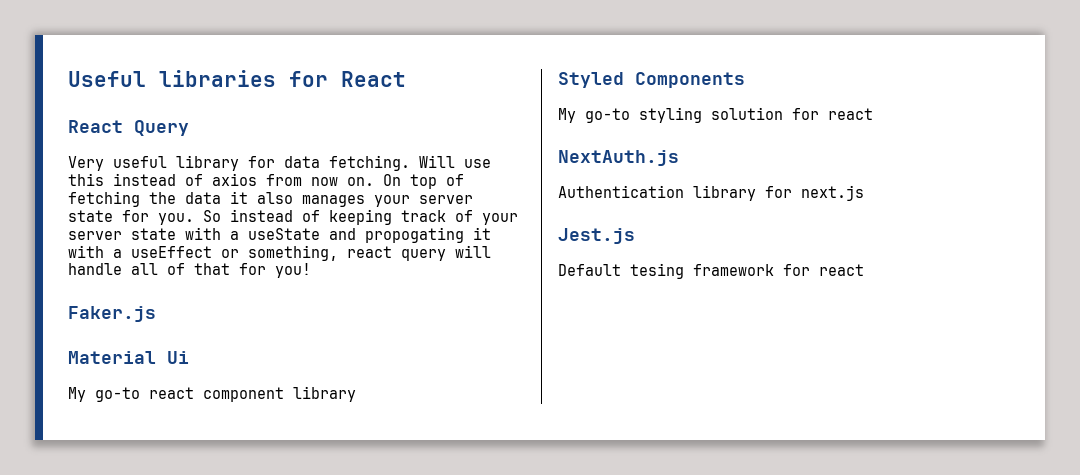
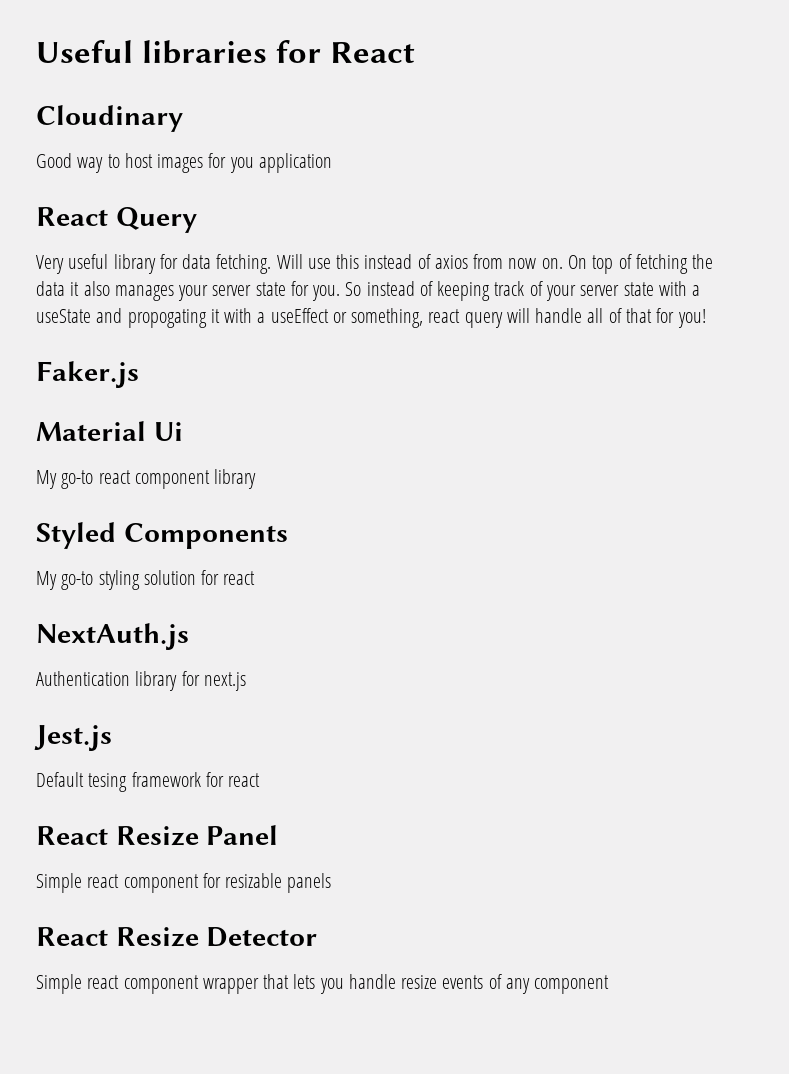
+ Cloudinary
+ Good way to host images for you application
+ React Resize Panel
+ Simple react component for resizable panels
+ React Resize Detector
+ Simple react component wrapper that lets you handle resize events of any component

